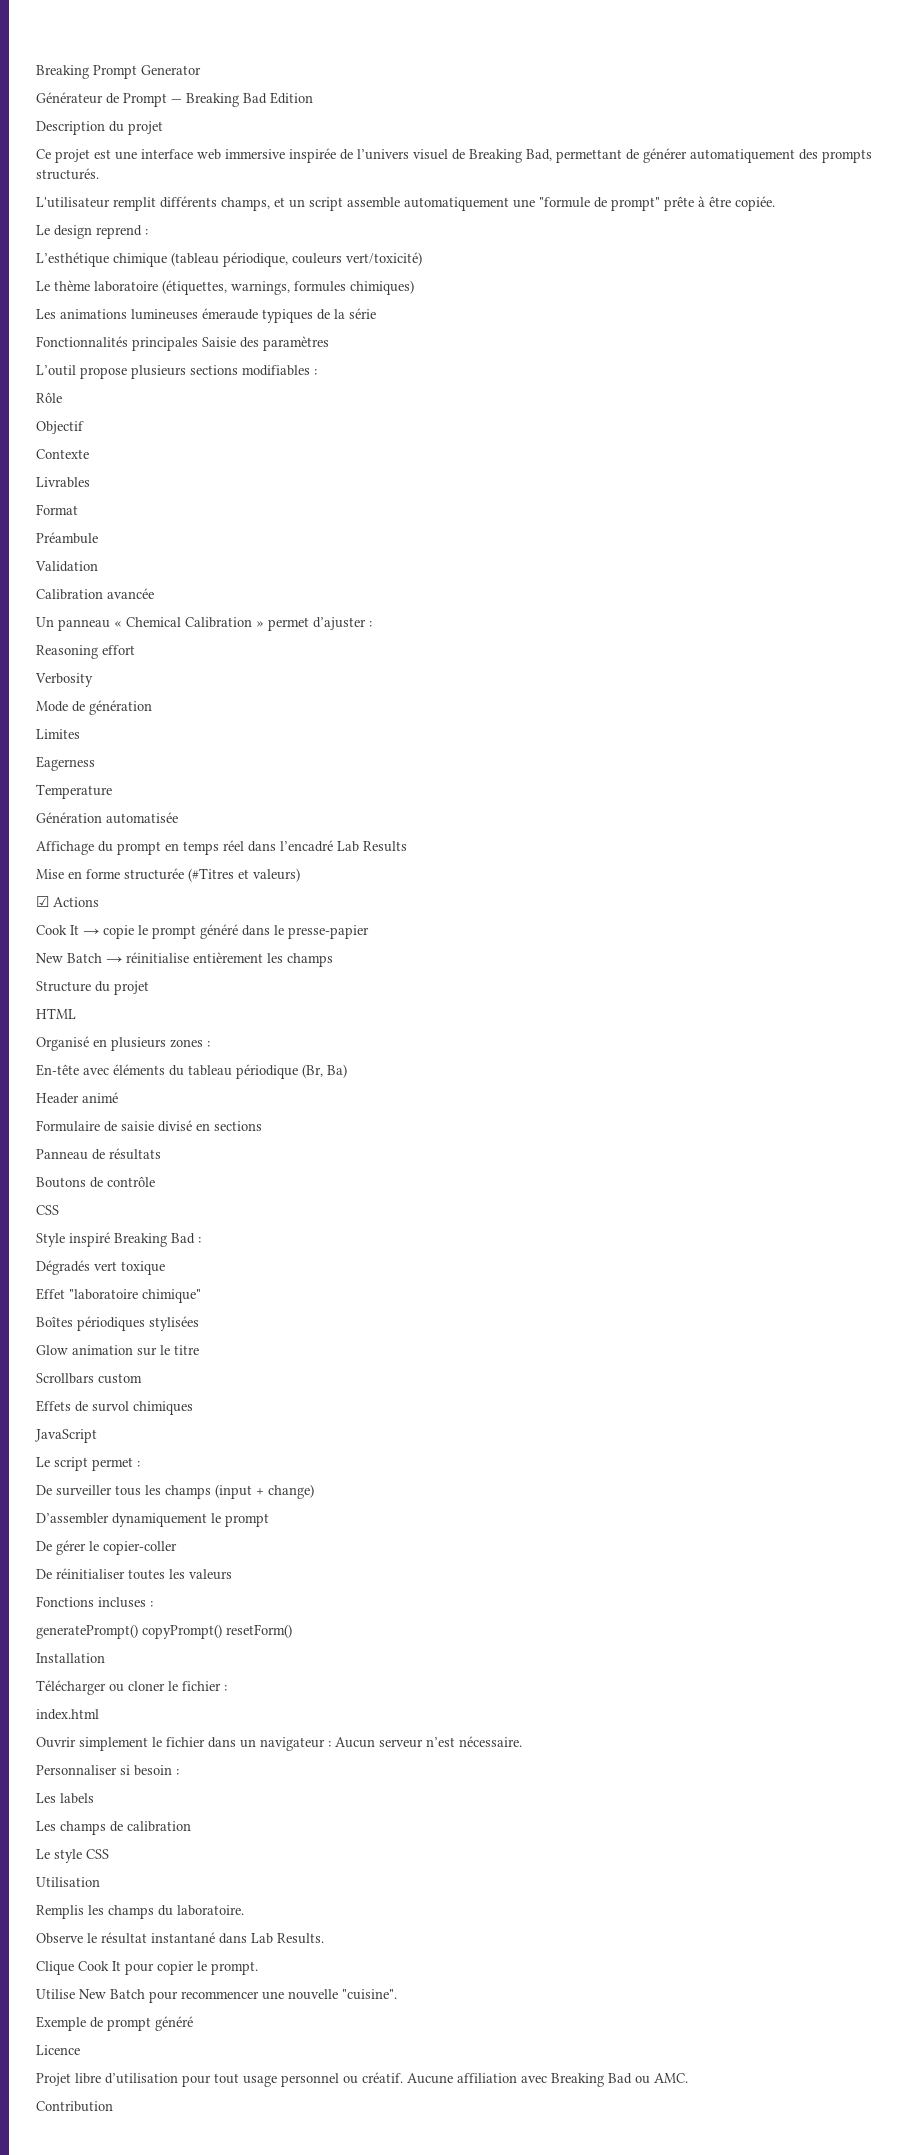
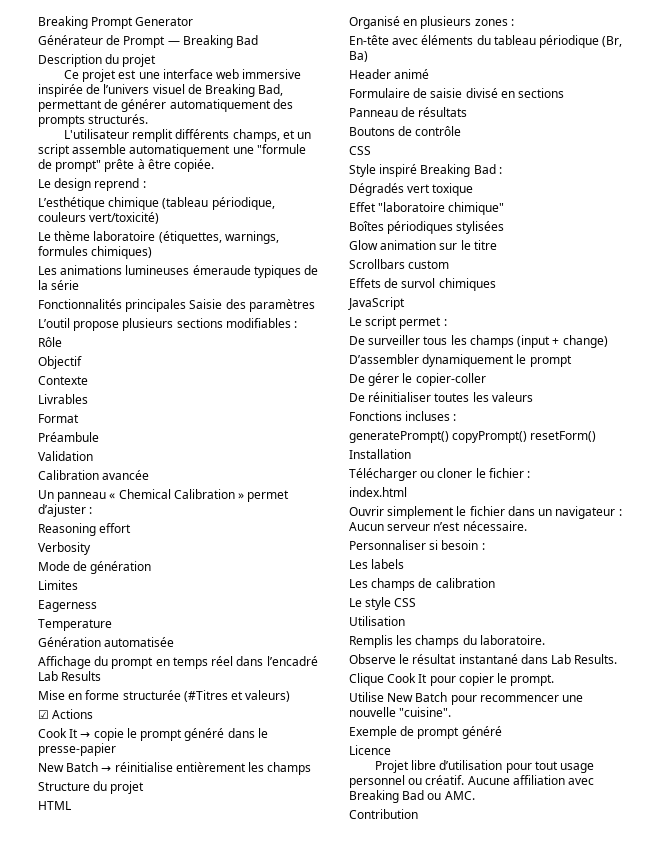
- Générateur de Prompt — Breaking Bad Edition
+ Générateur de Prompt — Breaking Bad

